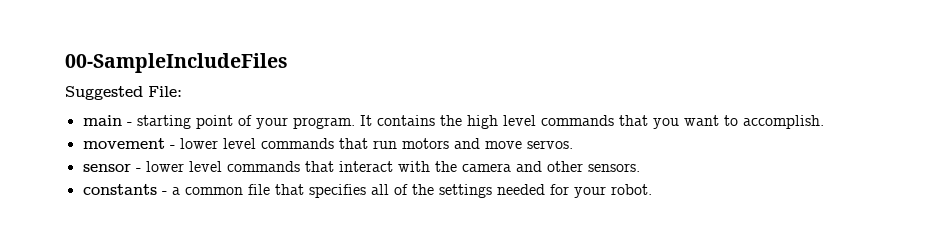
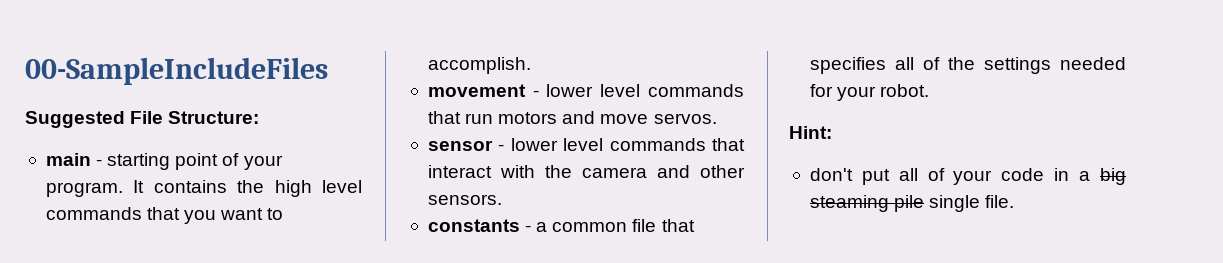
- Suggested File:
+ Suggested File Structure:
+ Hint:
+ don't put all of your code in a big steaming pile single file.

